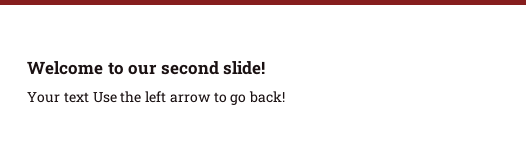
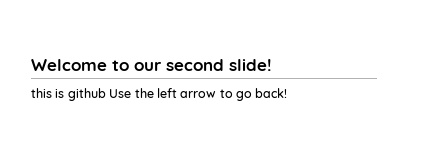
- Your text Use the left arrow to go back!
+ this is github Use the left arrow to go back!

